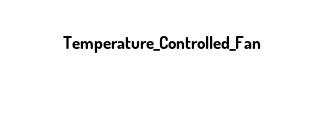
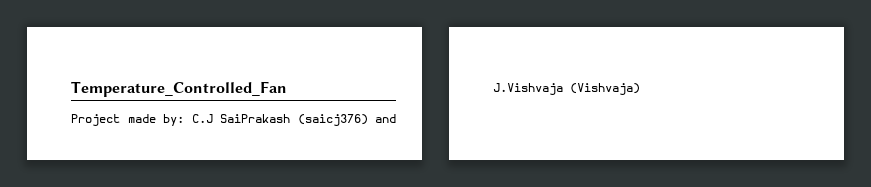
+ Project made by: C.J SaiPrakash (saicj376) and J.Vishvaja (Vishvaja)

